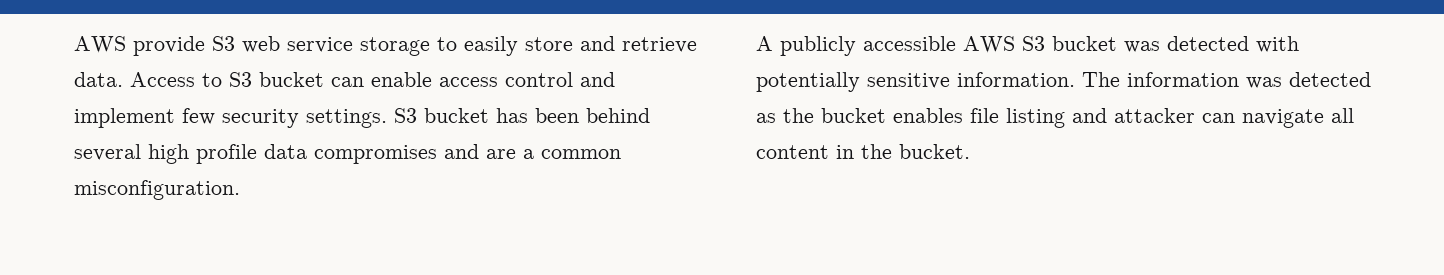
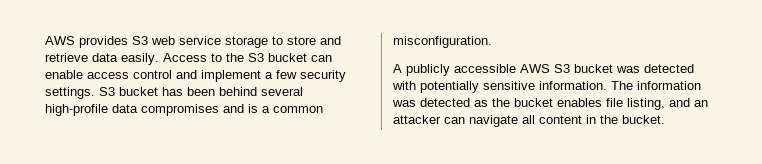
- AWS provide S3 web service storage to easily store and retrieve data.
+ AWS provides S3 web service storage to store and retrieve data easily.
- Access to S3 bucket can enable access control and implement few security settings.
+ Access to the S3 bucket can enable access control and implement a few security settings.
- S3 bucket has been behind several high profile data compromises and are a common misconfiguration.
+ S3 bucket has been behind several high-profile data compromises and is a common misconfiguration.
- The information was detected as the bucket enables file listing and attacker can navigate all content in the bucket.
+ The information was detected as the bucket enables file listing, and an attacker can navigate all content in the bucket.

